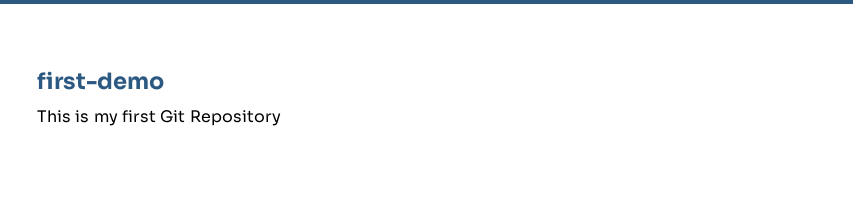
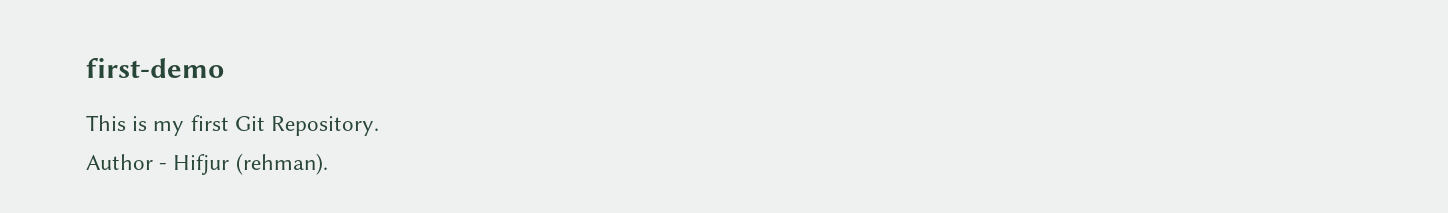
- This is my first Git Repository
+ This is my first Git Repository.
+ Author - Hifjur (rehman).

